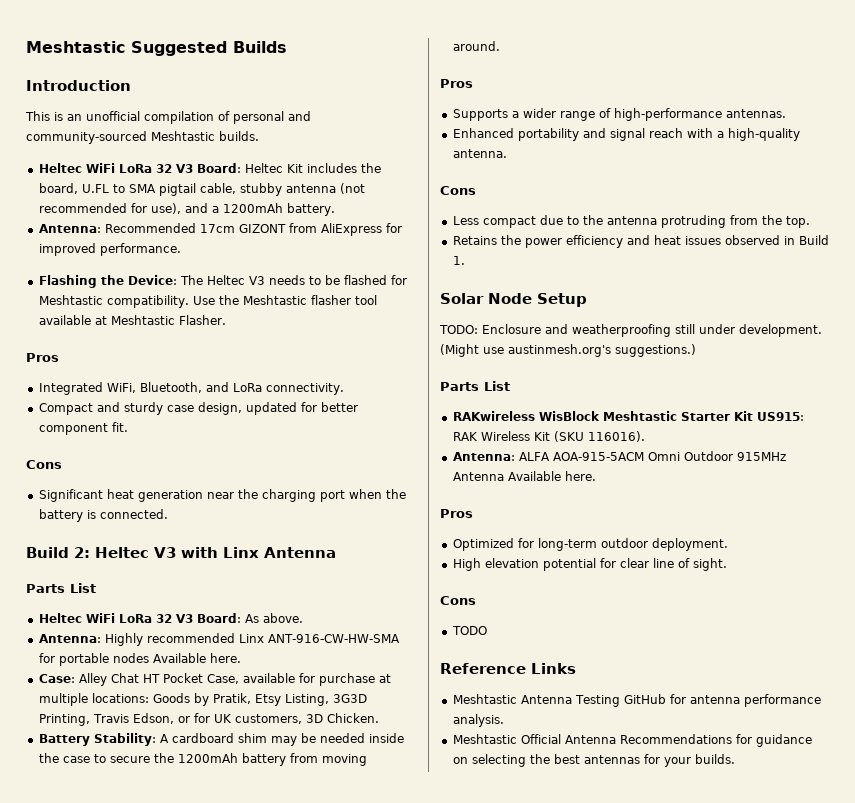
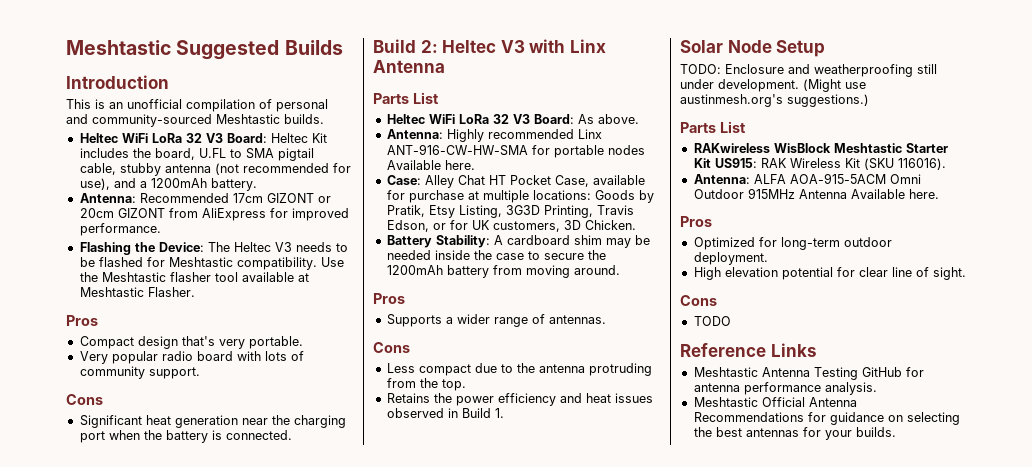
- Antenna: Recommended 17cm GIZONT from AliExpress for improved performance.
+ Antenna: Recommended 17cm GIZONT or 20cm GIZONT from AliExpress for improved performance.
- Integrated WiFi, Bluetooth, and LoRa connectivity.
- Compact and sturdy case design, updated for better component fit.
+ Compact design that's very portable.
+ Very popular radio board with lots of community support.
- Supports a wider range of high-performance antennas.
+ Supports a wider range of antennas.
- Enhanced portability and signal reach with a high-quality antenna.

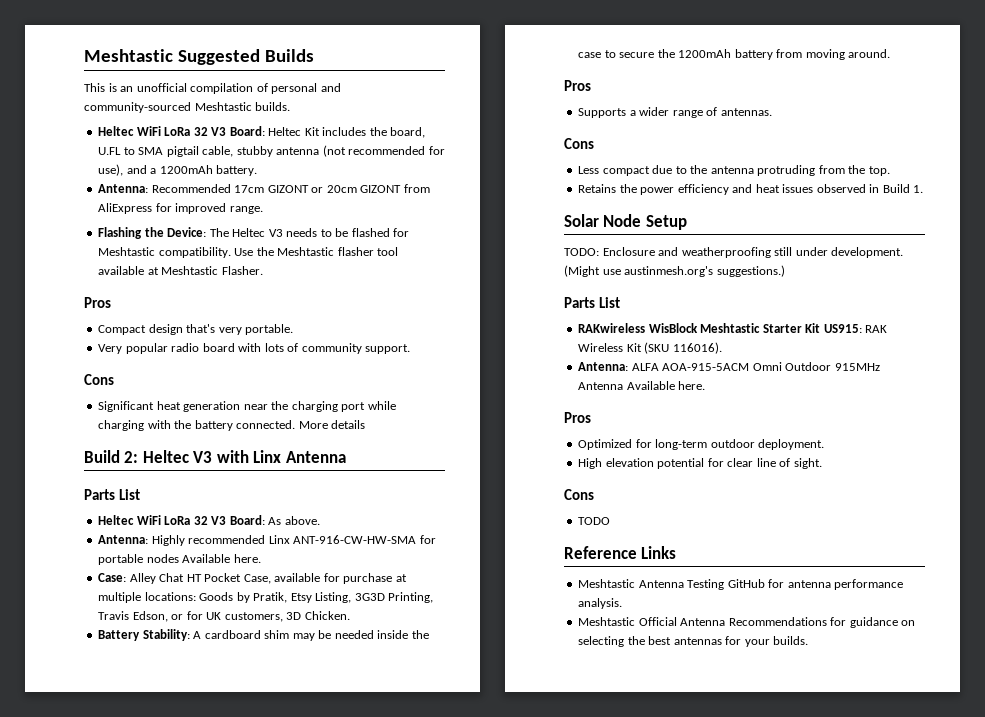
- Introduction
- Antenna: Recommended 17cm GIZONT or 20cm GIZONT from AliExpress for improved performance.
+ Antenna: Recommended 17cm GIZONT or 20cm GIZONT from AliExpress for improved range.
- Significant heat generation near the charging port when the battery is connected.
+ Significant heat generation near the charging port while charging with the battery connected. More details

